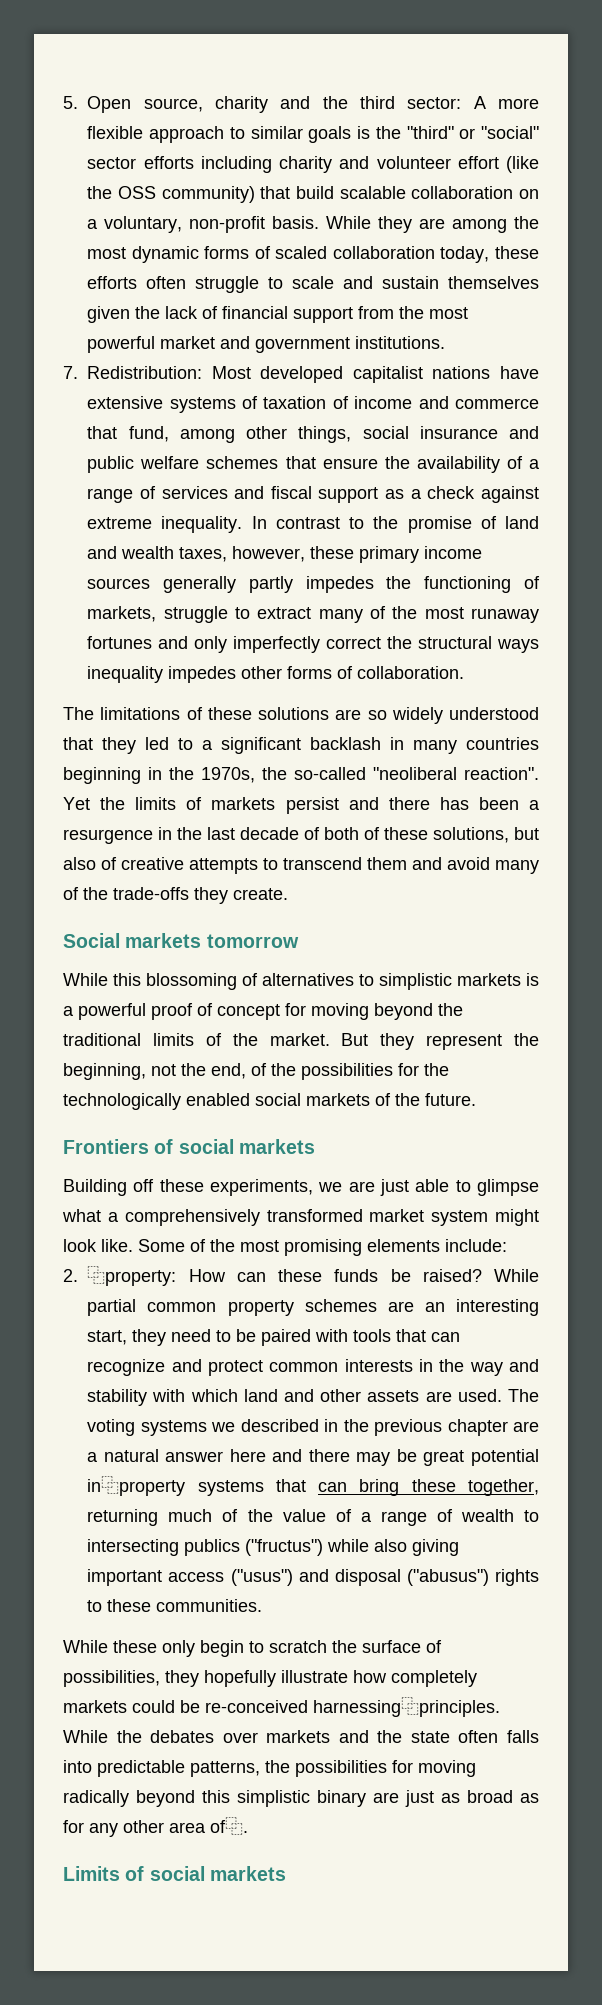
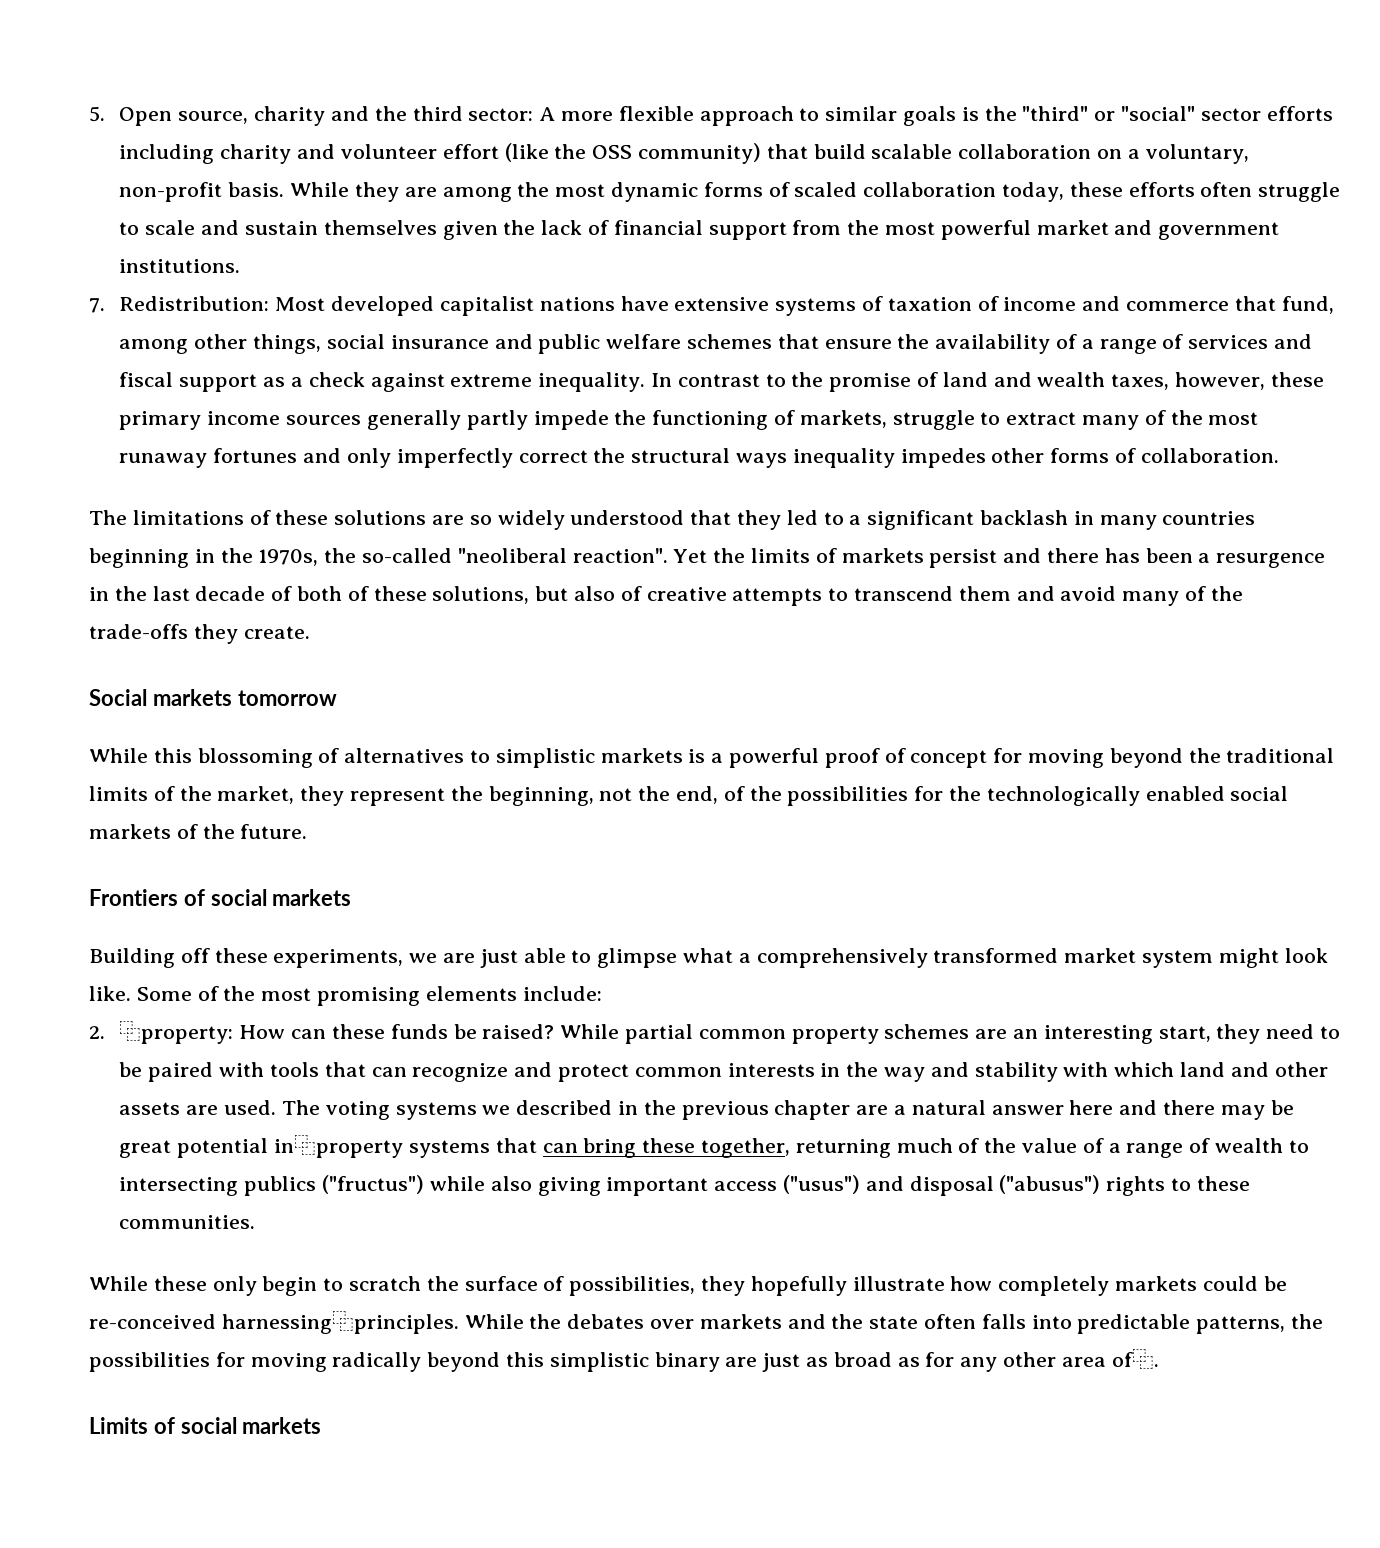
- In contrast to the promise of land and wealth taxes, however, these primary income sources generally partly impedes the functioning of markets, struggle to extract many of the most runaway fortunes and only imperfectly correct the structural ways inequality impedes other forms of collaboration.
+ In contrast to the promise of land and wealth taxes, however, these primary income sources generally partly impede the functioning of markets, struggle to extract many of the most runaway fortunes and only imperfectly correct the structural ways inequality impedes other forms of collaboration.
- While this blossoming of alternatives to simplistic markets is a powerful proof of concept for moving beyond the traditional limits of the market. But they represent the beginning, not the end, of the possibilities for the technologically enabled social markets of the future.
+ While this blossoming of alternatives to simplistic markets is a powerful proof of concept for moving beyond the traditional limits of the market, they represent the beginning, not the end, of the possibilities for the technologically enabled social markets of the future.

